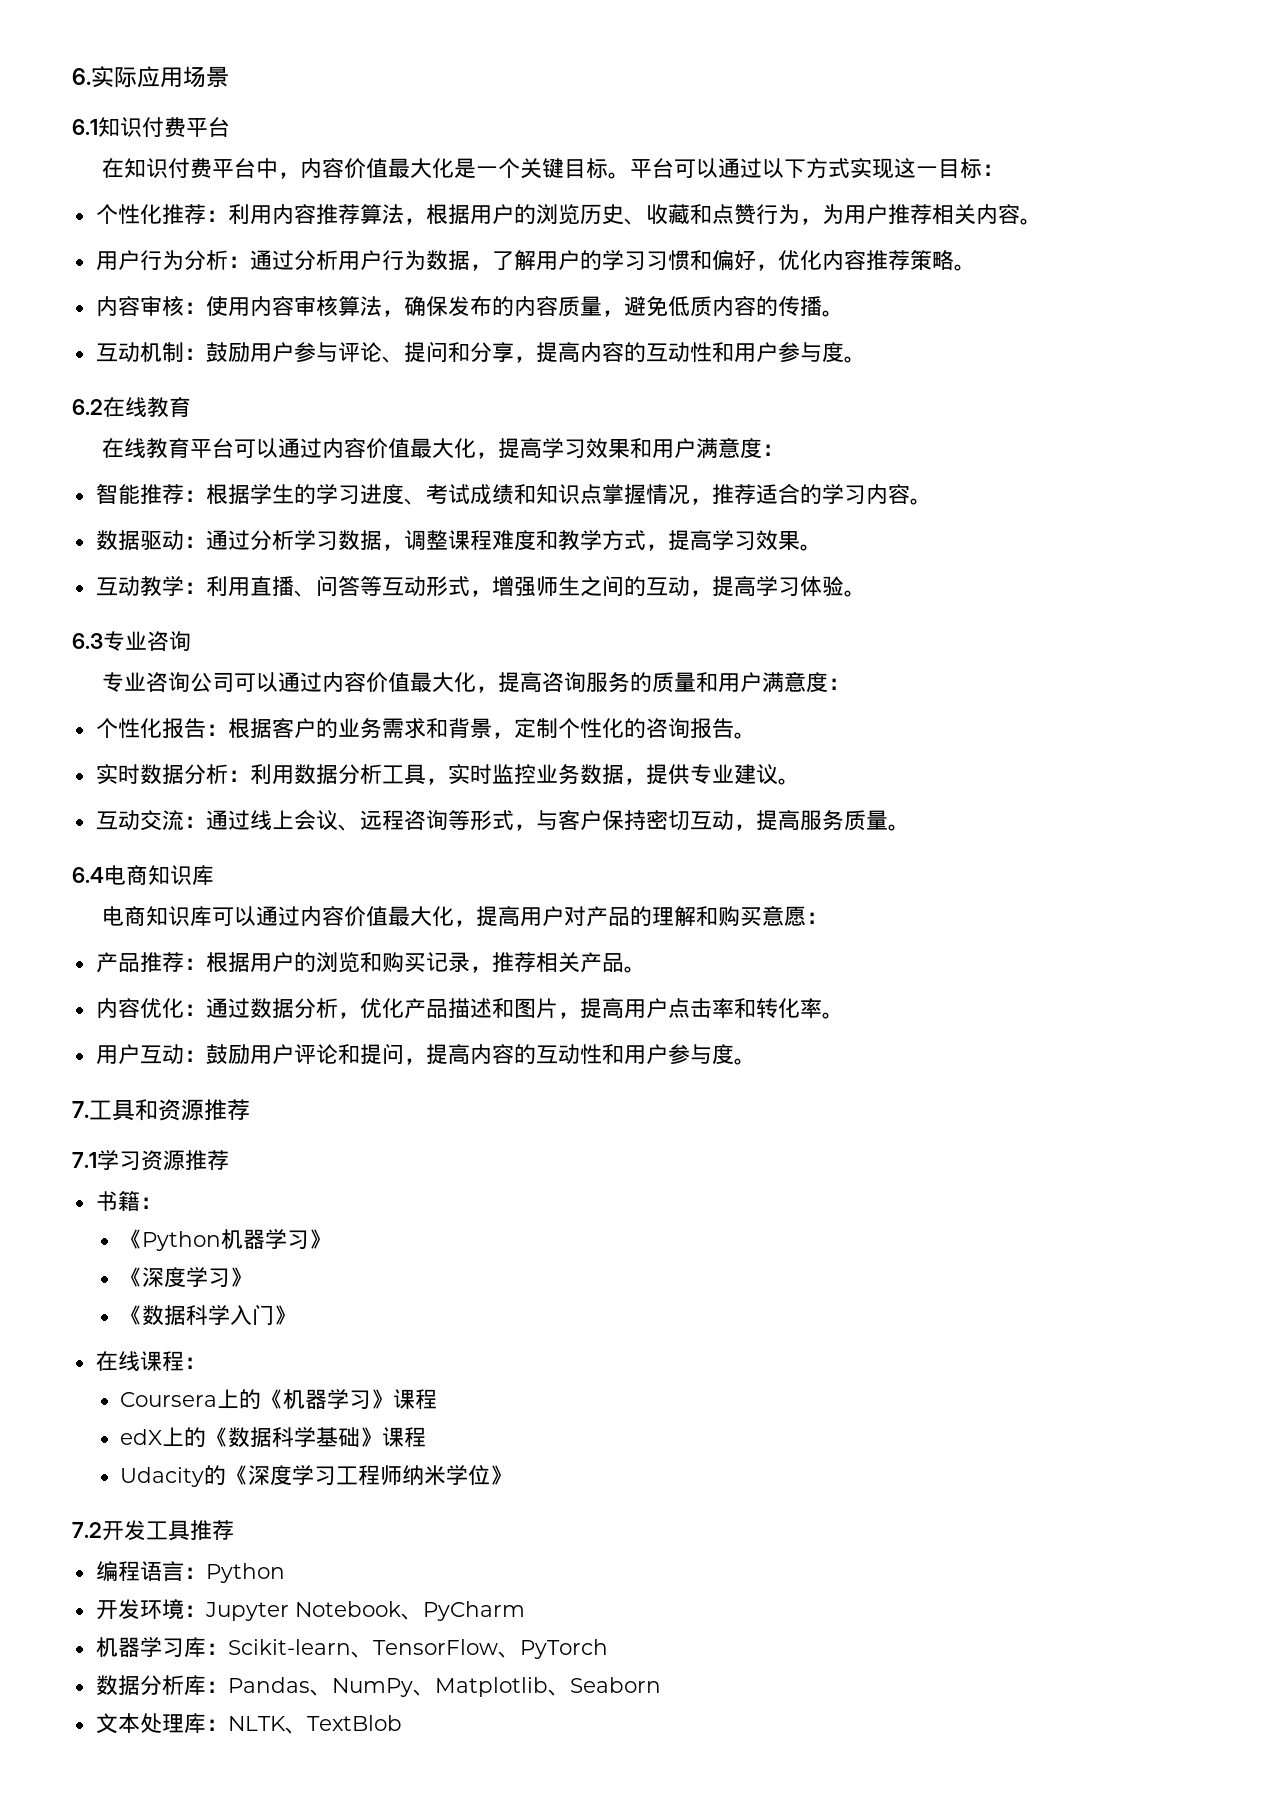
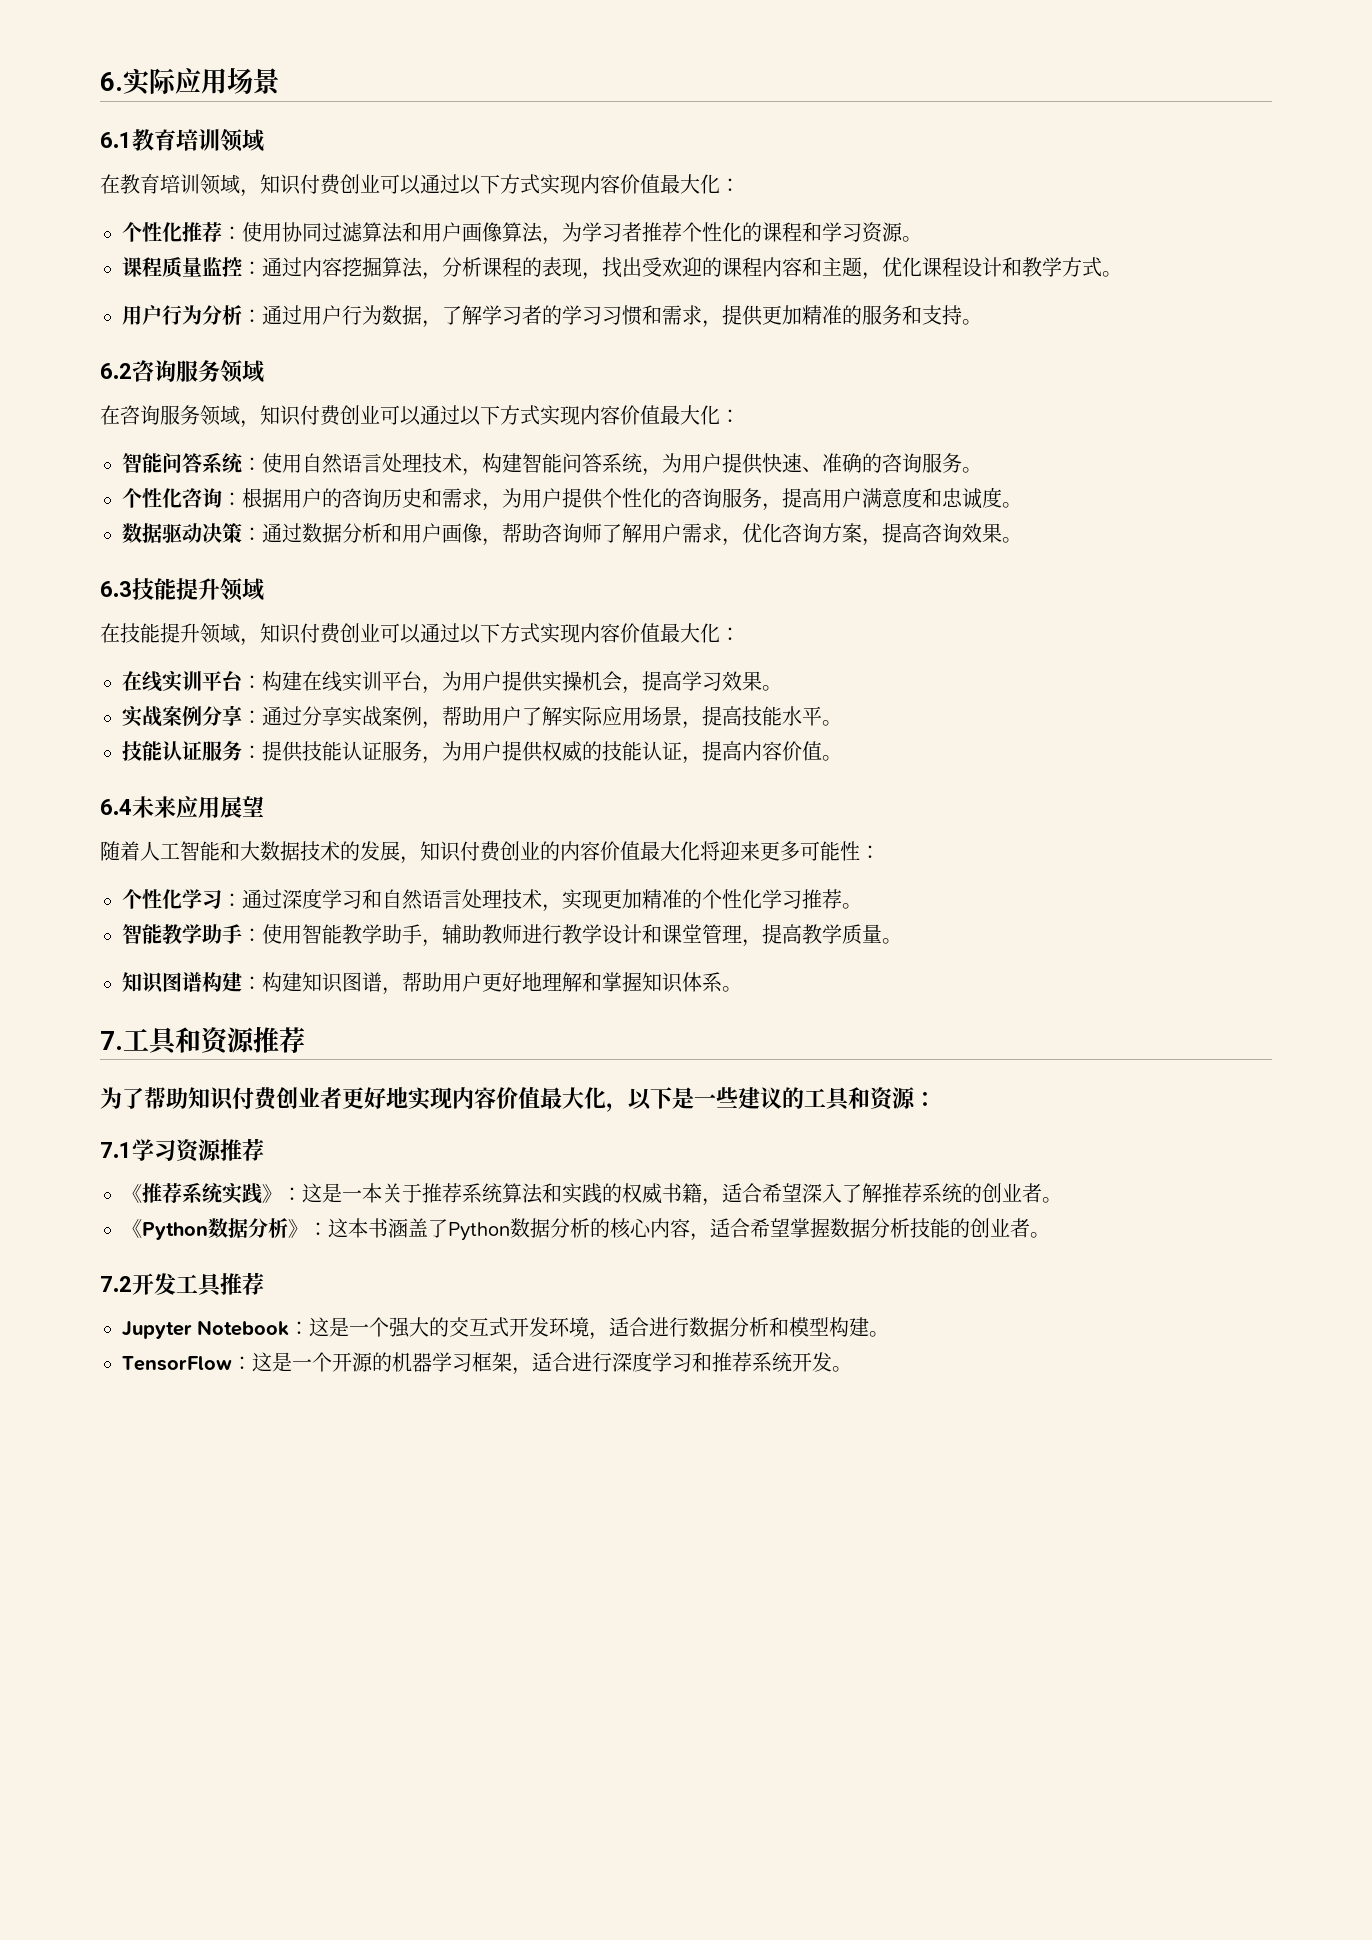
- 6.1知识付费平台
- 在知识付费平台中，内容价值最大化是一个关键目标。平台可以通过以下方式实现这一目标：
+ 6.1教育培训领域
+ 在教育培训领域，知识付费创业可以通过以下方式实现内容价值最大化：
- 个性化推荐：利用内容推荐算法，根据用户的浏览历史、收藏和点赞行为，为用户推荐相关内容。
+ 个性化推荐：使用协同过滤算法和用户画像算法，为学习者推荐个性化的课程和学习资源。
+ 课程质量监控：通过内容挖掘算法，分析课程的表现，找出受欢迎的课程内容和主题，优化课程设计和教学方式。
- 用户行为分析：通过分析用户行为数据，了解用户的学习习惯和偏好，优化内容推荐策略。
- 内容审核：使用内容审核算法，确保发布的内容质量，避免低质内容的传播。
- 互动机制：鼓励用户参与评论、提问和分享，提高内容的互动性和用户参与度。
- 6.2在线教育
- 在线教育平台可以通过内容价值最大化，提高学习效果和用户满意度：
- 智能推荐：根据学生的学习进度、考试成绩和知识点掌握情况，推荐适合的学习内容。
- 数据驱动：通过分析学习数据，调整课程难度和教学方式，提高学习效果。
- 互动教学：利用直播、问答等互动形式，增强师生之间的互动，提高学习体验。
- 6.3专业咨询
- 专业咨询公司可以通过内容价值最大化，提高咨询服务的质量和用户满意度：
- 个性化报告：根据客户的业务需求和背景，定制个性化的咨询报告。
- 实时数据分析：利用数据分析工具，实时监控业务数据，提供专业建议。
- 互动交流：通过线上会议、远程咨询等形式，与客户保持密切互动，提高服务质量。
- 6.4电商知识库
- 电商知识库可以通过内容价值最大化，提高用户对产品的理解和购买意愿：
- 产品推荐：根据用户的浏览和购买记录，推荐相关产品。
- 内容优化：通过数据分析，优化产品描述和图片，提高用户点击率和转化率。
- 用户互动：鼓励用户评论和提问，提高内容的互动性和用户参与度。
+ 用户行为分析：通过用户行为数据，了解学习者的学习习惯和需求，提供更加精准的服务和支持。
+ 6.2咨询服务领域
+ 在咨询服务领域，知识付费创业可以通过以下方式实现内容价值最大化：
+ 智能问答系统：使用自然语言处理技术，构建智能问答系统，为用户提供快速、准确的咨询服务。
+ 个性化咨询：根据用户的咨询历史和需求，为用户提供个性化的咨询服务，提高用户满意度和忠诚度。
+ 数据驱动决策：通过数据分析和用户画像，帮助咨询师了解用户需求，优化咨询方案，提高咨询效果。
+ 6.3技能提升领域
+ 在技能提升领域，知识付费创业可以通过以下方式实现内容价值最大化：
+ 在线实训平台：构建在线实训平台，为用户提供实操机会，提高学习效果。
+ 实战案例分享：通过分享实战案例，帮助用户了解实际应用场景，提高技能水平。
+ 技能认证服务：提供技能认证服务，为用户提供权威的技能认证，提高内容价值。
+ 6.4未来应用展望
+ 随着人工智能和大数据技术的发展，知识付费创业的内容价值最大化将迎来更多可能性：
+ 个性化学习：通过深度学习和自然语言处理技术，实现更加精准的个性化学习推荐。
+ 智能教学助手：使用智能教学助手，辅助教师进行教学设计和课堂管理，提高教学质量。
+ 知识图谱构建：构建知识图谱，帮助用户更好地理解和掌握知识体系。
+ 为了帮助知识付费创业者更好地实现内容价值最大化，以下是一些建议的工具和资源：
  7.1学习资源推荐
- 书籍：
- 《Python机器学习》
- 《深度学习》
- 《数据科学入门》
- 在线课程：
- Coursera上的《机器学习》课程
- edX上的《数据科学基础》课程
- Udacity的《深度学习工程师纳米学位》
+ 《推荐系统实践》：这是一本关于推荐系统算法和实践的权威书籍，适合希望深入了解推荐系统的创业者。
+ 《Python数据分析》：这本书涵盖了Python数据分析的核心内容，适合希望掌握数据分析技能的创业者。
  7.2开发工具推荐
- 编程语言：Python
- 开发环境：Jupyter Notebook、PyCharm
- 机器学习库：Scikit-learn、TensorFlow、PyTorch
- 数据分析库：Pandas、NumPy、Matplotlib、Seaborn
- 文本处理库：NLTK、TextBlob
+ Jupyter Notebook：这是一个强大的交互式开发环境，适合进行数据分析和模型构建。
+ TensorFlow：这是一个开源的机器学习框架，适合进行深度学习和推荐系统开发。

